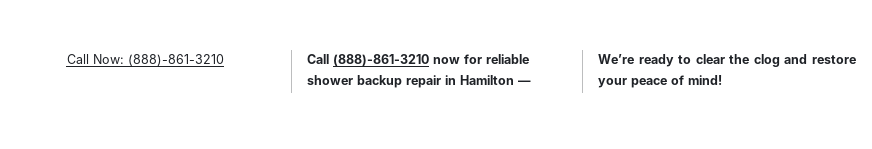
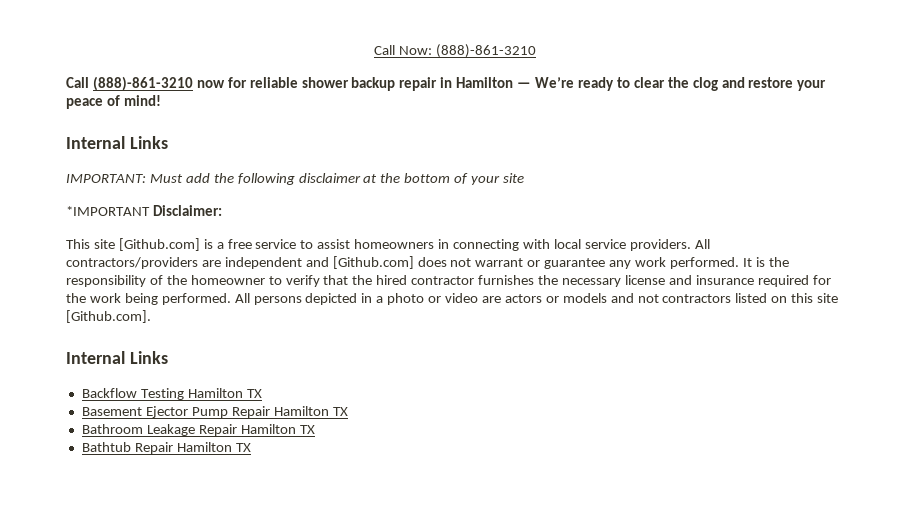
  Call (888)-861-3210 now for reliable shower backup repair in Hamilton — We’re ready to clear the clog and restore your peace of mind!
+ Internal Links
+ IMPORTANT: Must add the following disclaimer at the bottom of your site
+ *IMPORTANT Disclaimer:
+ This site [Github.com] is a free service to assist homeowners in connecting with local service providers. All contractors/providers are independent and [Github.com] does not warrant or guarantee any work performed. It is the responsibility of the homeowner to verify that the hired contractor furnishes the necessary license and insurance required for the work being performed. All persons depicted in a photo or video are actors or models and not contractors listed on this site [Github.com].
+ Internal Links
+ Backflow Testing Hamilton TX
+ Basement Ejector Pump Repair Hamilton TX
+ Bathroom Leakage Repair Hamilton TX
+ Bathtub Repair Hamilton TX

